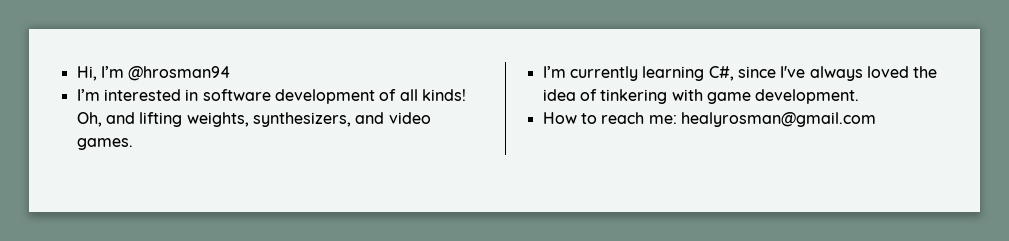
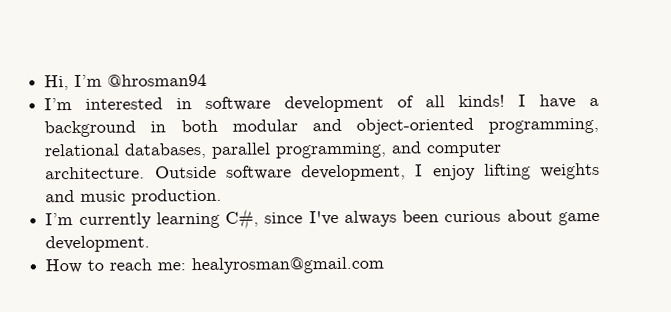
- Oh, and lifting weights, synthesizers, and video games.
+ I have a background in both modular and object-oriented programming, relational databases, parallel programming, and computer architecture. Outside software development, I enjoy lifting weights and music production.
- I’m currently learning C#, since I've always loved the idea of tinkering with game development.
+ I’m currently learning C#, since I've always been curious about game development.

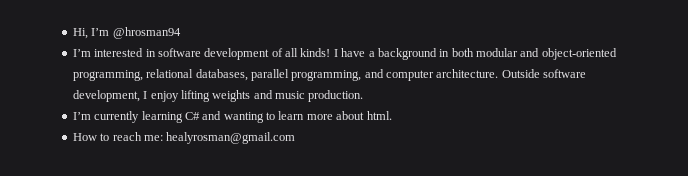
- I’m currently learning C#, since I've always been curious about game development.
+ I’m currently learning C# and wanting to learn more about html.

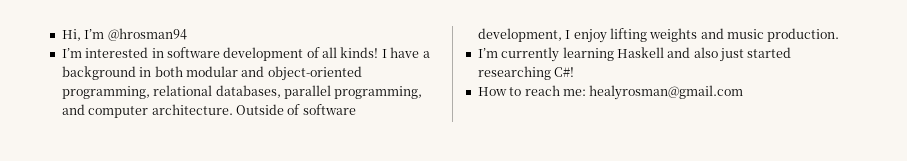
- Outside software development, I enjoy lifting weights and music production.
+ Outside of software development, I enjoy lifting weights and music production.
- I’m currently learning C# and wanting to learn more about html.
+ I’m currently learning Haskell and also just started researching C#!

